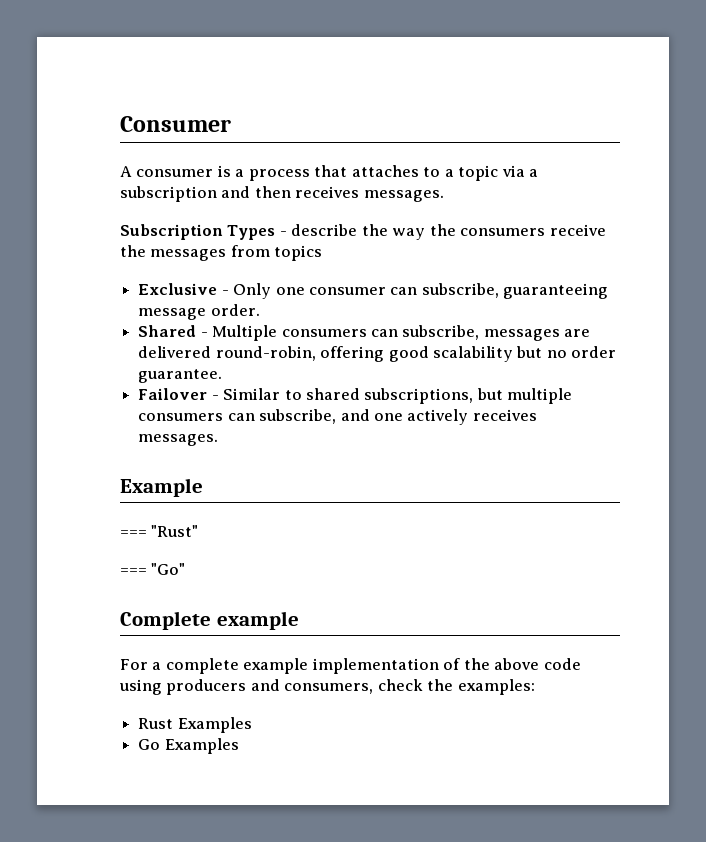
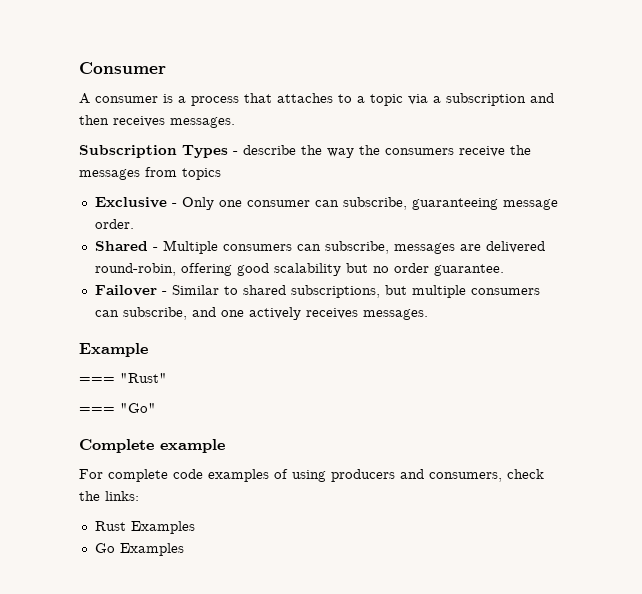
- For a complete example implementation of the above code using producers and consumers, check the examples:
+ For complete code examples of using producers and consumers, check the links:

